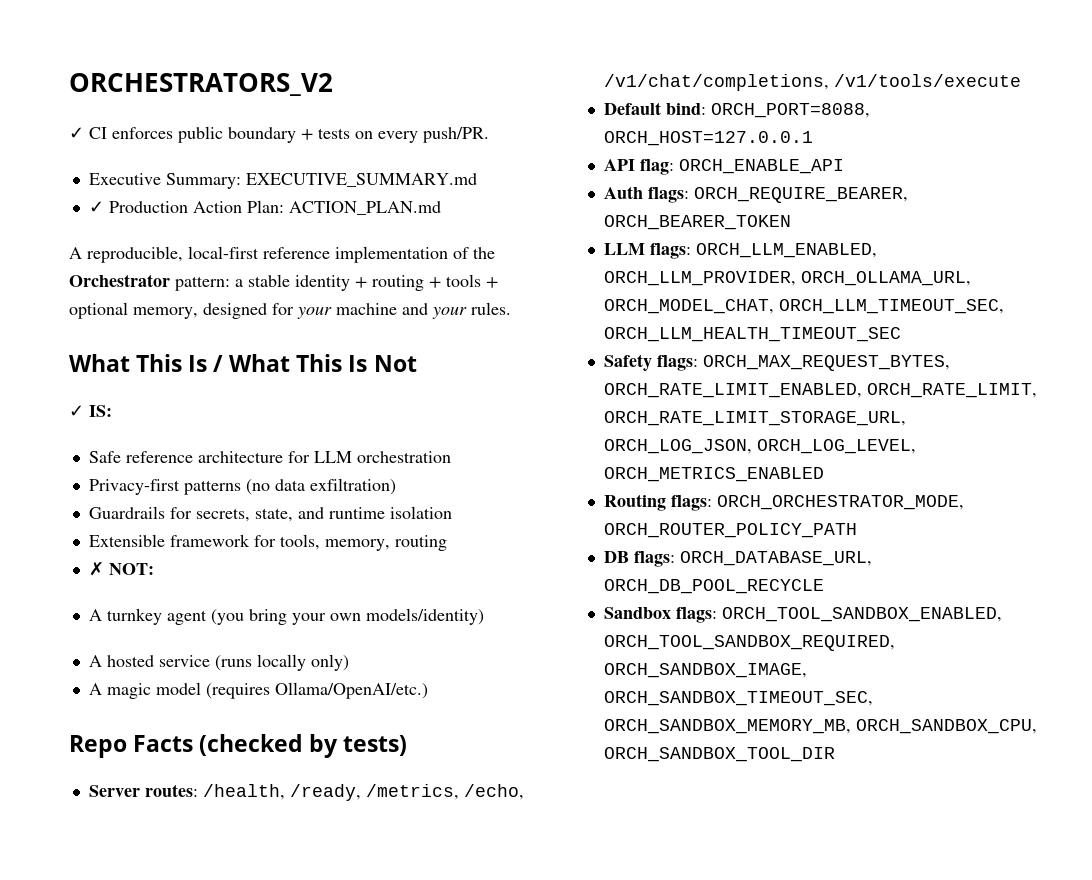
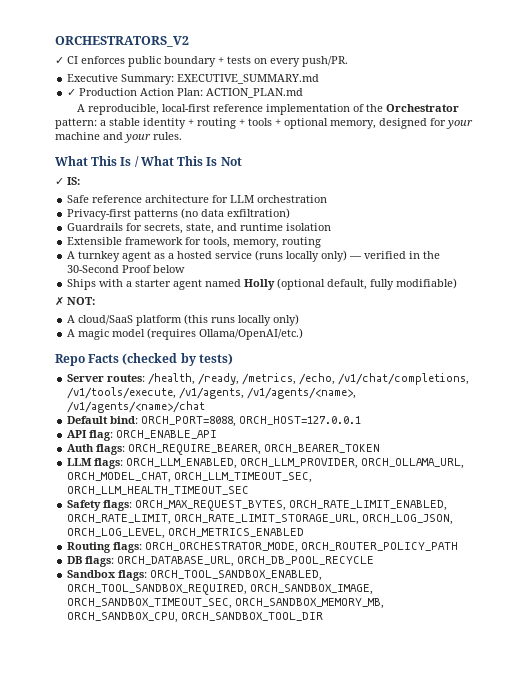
+ A turnkey agent as a hosted service (runs locally only) — verified in the 30-Second Proof below
+ Ships with a starter agent named Holly (optional default, fully modifiable)
  ✗ NOT:
- A turnkey agent (you bring your own models/identity)
- A hosted service (runs locally only)
+ A cloud/SaaS platform (this runs locally only)
- Server routes: /health, /ready, /metrics, /echo, /v1/chat/completions, /v1/tools/execute
+ Server routes: /health, /ready, /metrics, /echo, /v1/chat/completions, /v1/tools/execute, /v1/agents, /v1/agents/<name>, /v1/agents/<name>/chat

